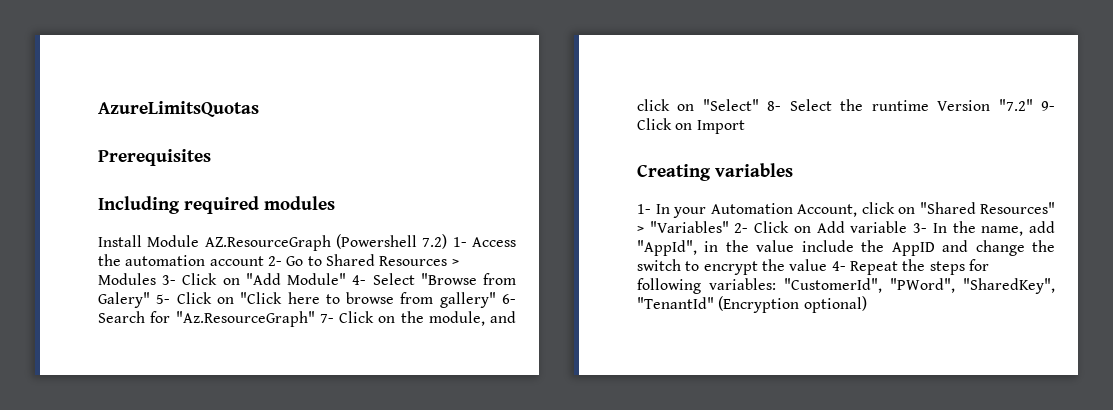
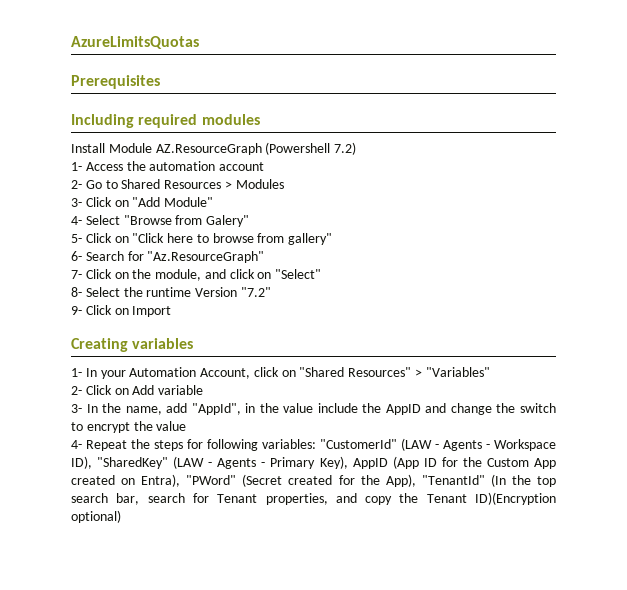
- Install Module AZ.ResourceGraph (Powershell 7.2) 1- Access the automation account 2- Go to Shared Resources > Modules 3- Click on "Add Module" 4- Select "Browse from Galery" 5- Click on "Click here to browse from gallery" 6- Search for "Az.ResourceGraph" 7- Click on the module, and click on "Select" 8- Select the runtime Version "7.2" 9- Click on Import
+ Install Module AZ.ResourceGraph (Powershell 7.2)
+ 1- Access the automation account
+ 2- Go to Shared Resources > Modules
+ 3- Click on "Add Module"
+ 4- Select "Browse from Galery"
+ 5- Click on "Click here to browse from gallery"
+ 6- Search for "Az.ResourceGraph"
+ 7- Click on the module, and click on "Select"
+ 8- Select the runtime Version "7.2"
+ 9- Click on Import
- 1- In your Automation Account, click on "Shared Resources" > "Variables" 2- Click on Add variable 3- In the name, add "AppId", in the value include the AppID and change the switch to encrypt the value 4- Repeat the steps for following variables: "CustomerId", "PWord", "SharedKey", "TenantId" (Encryption optional)
+ 1- In your Automation Account, click on "Shared Resources" > "Variables"
+ 2- Click on Add variable
+ 3- In the name, add "AppId", in the value include the AppID and change the switch to encrypt the value
+ 4- Repeat the steps for following variables: "CustomerId" (LAW - Agents - Workspace ID), "SharedKey" (LAW - Agents - Primary Key), AppID (App ID for the Custom App created on Entra), "PWord" (Secret created for the App), "TenantId" (In the top search bar, search for Tenant properties, and copy the Tenant ID)(Encryption optional)

